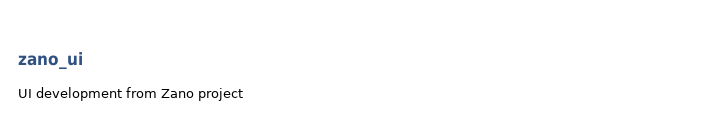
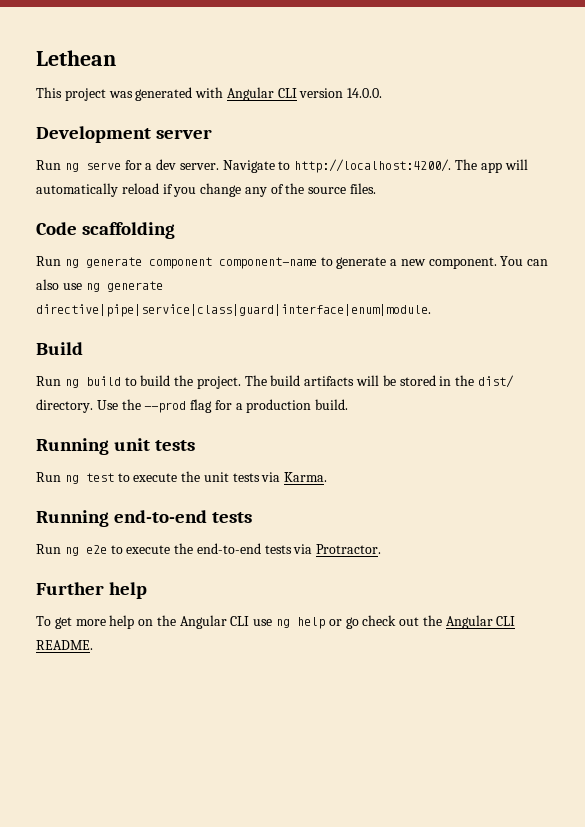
- zano_ui
- UI development from Zano project
+ Lethean
+ This project was generated with Angular CLI version 14.0.0.
+ Development server
+ Run ng serve for a dev server. Navigate to http://localhost:4200/. The app will automatically reload if you change any of the source files.
+ Code scaffolding
+ Run ng generate component component-name to generate a new component. You can also use ng generate directive|pipe|service|class|guard|interface|enum|module.
+ Build
+ Run ng build to build the project. The build artifacts will be stored in the dist/ directory. Use the --prod flag for a production build.
+ Running unit tests
+ Run ng test to execute the unit tests via Karma.
+ Running end-to-end tests
+ Run ng e2e to execute the end-to-end tests via Protractor.
+ Further help
+ To get more help on the Angular CLI use ng help or go check out the Angular CLI README.

